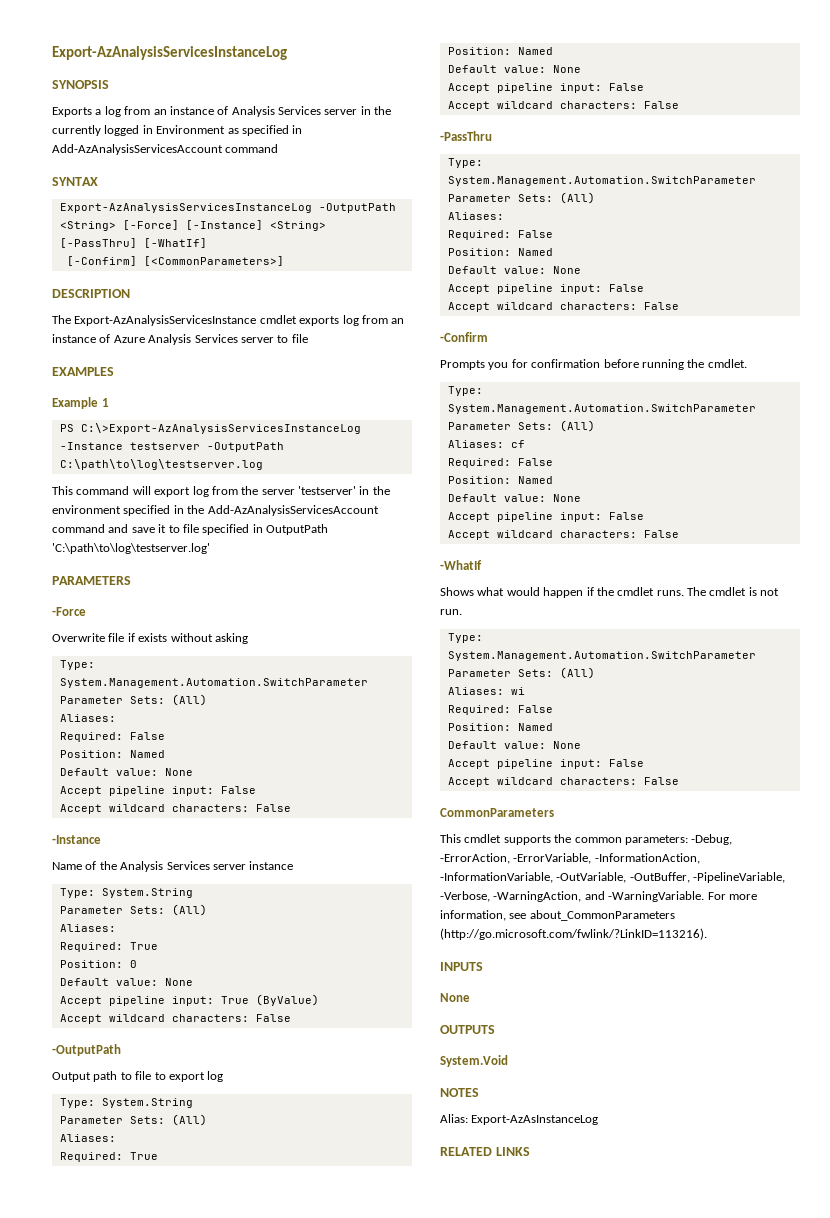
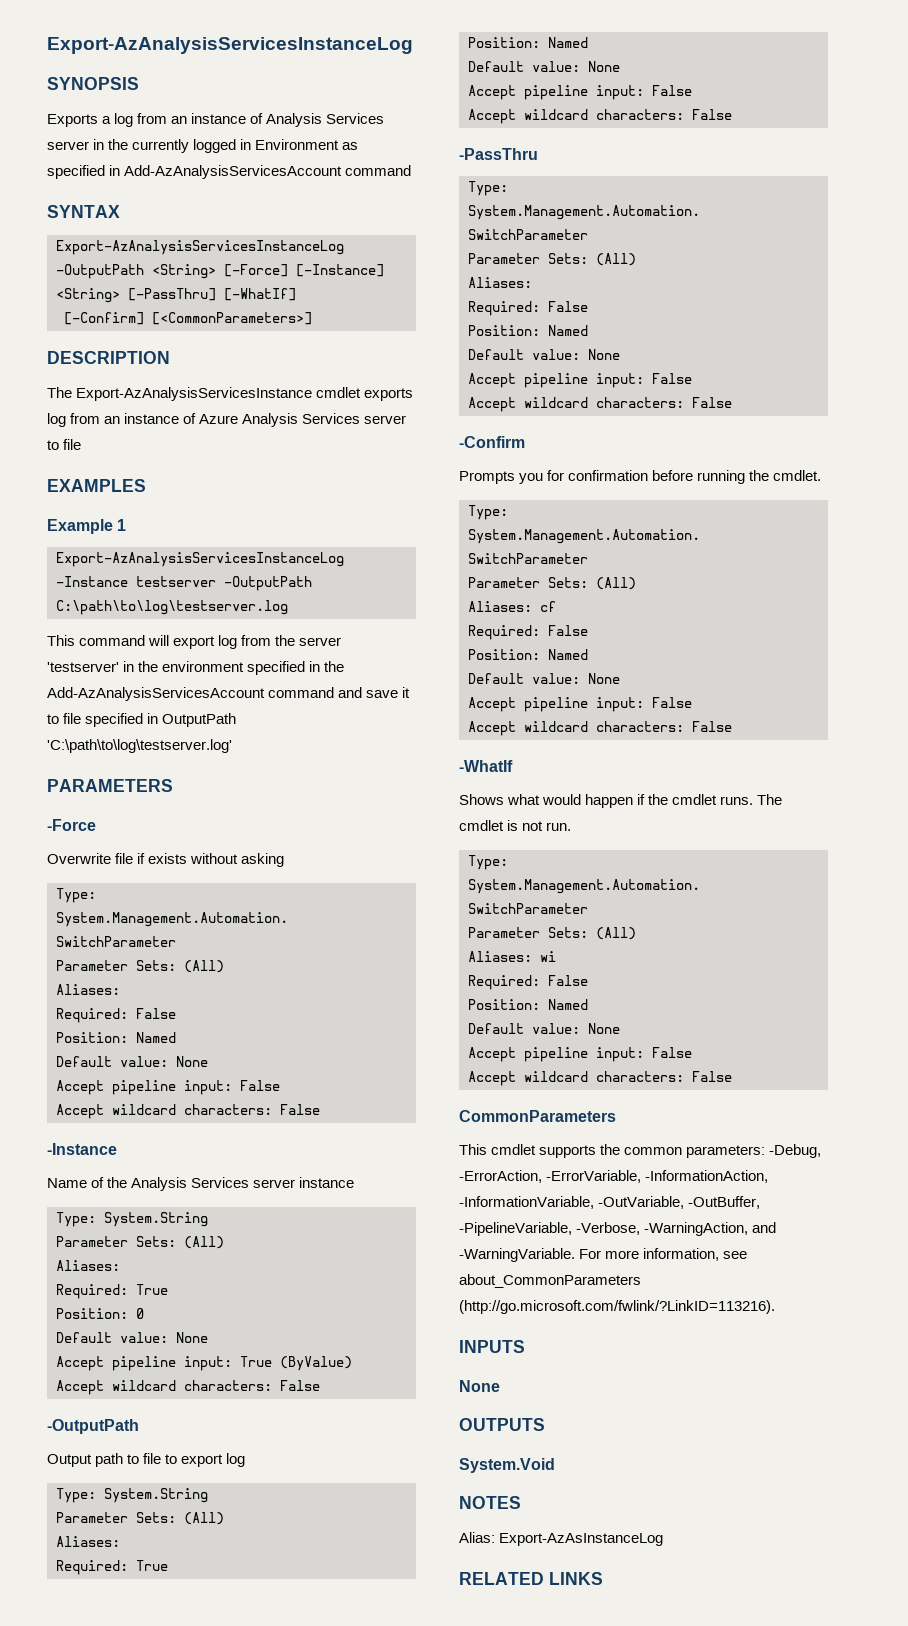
- PS C:\>Export-AzAnalysisServicesInstanceLog -Instance testserver -OutputPath C:\path\to\log\testserver.log
+ Export-AzAnalysisServicesInstanceLog -Instance testserver -OutputPath C:\path\to\log\testserver.log

